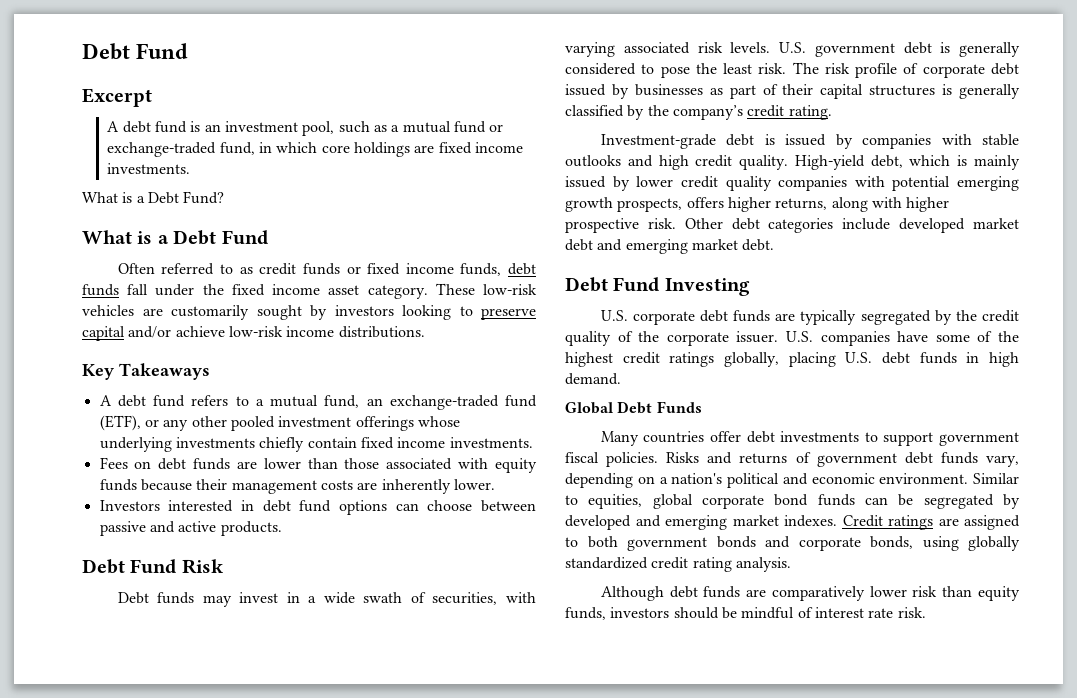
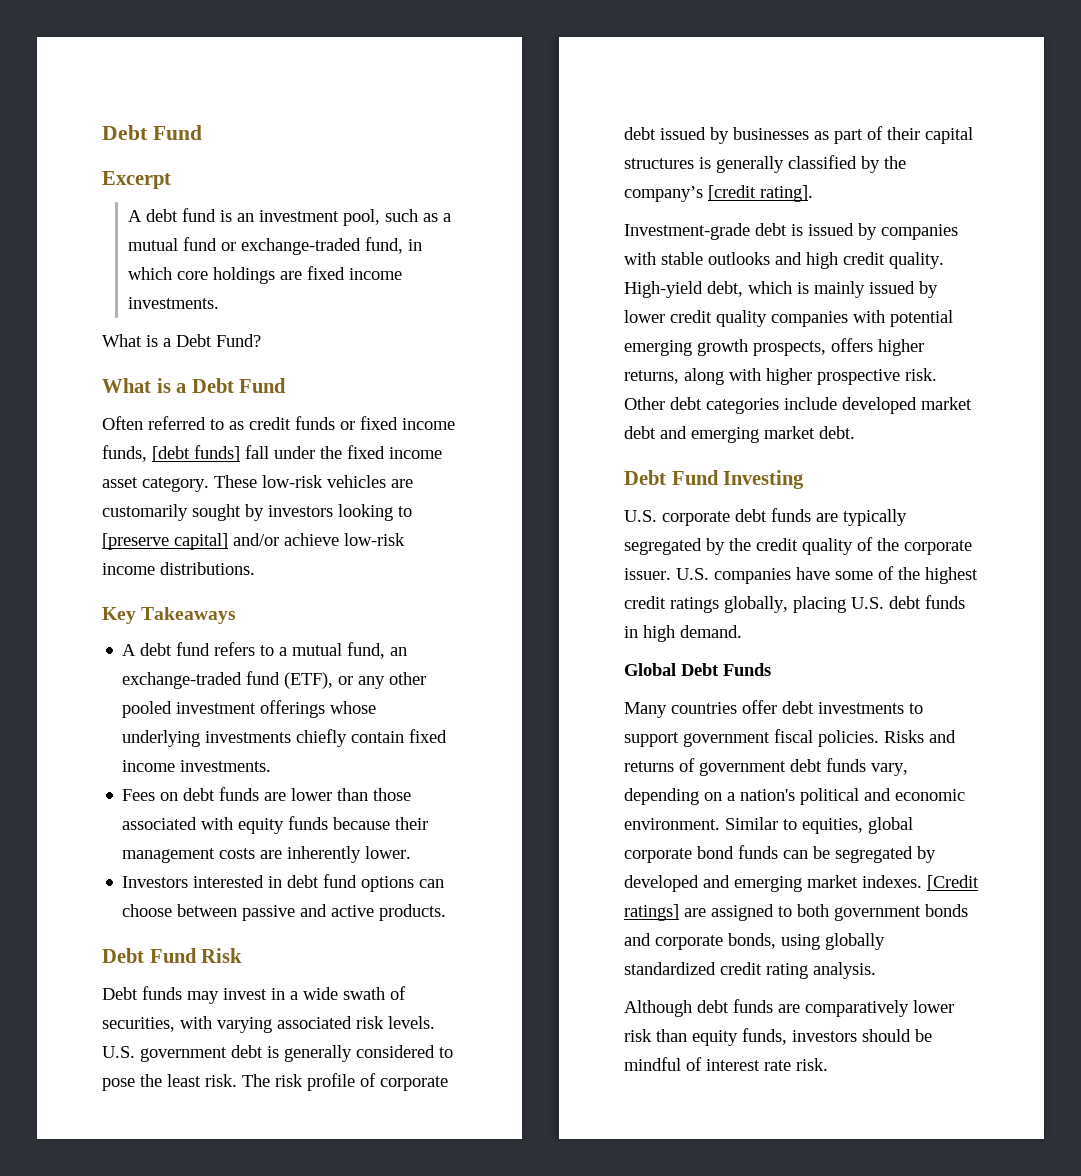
- Often referred to as credit funds or fixed income funds, debt funds fall under the fixed income asset category.
+ Often referred to as credit funds or fixed income funds, [debt funds] fall under the fixed income asset category.
- These low-risk vehicles are customarily sought by investors looking to preserve capital and/or achieve low-risk income distributions.
+ These low-risk vehicles are customarily sought by investors looking to [preserve capital] and/or achieve low-risk income distributions.
- The risk profile of corporate debt issued by businesses as part of their capital structures is generally classified by the company’s credit rating.
+ The risk profile of corporate debt issued by businesses as part of their capital structures is generally classified by the company’s [credit rating].
- Credit ratings are assigned to both government bonds and corporate bonds, using globally standardized credit rating analysis.
+ [Credit ratings] are assigned to both government bonds and corporate bonds, using globally standardized credit rating analysis.

